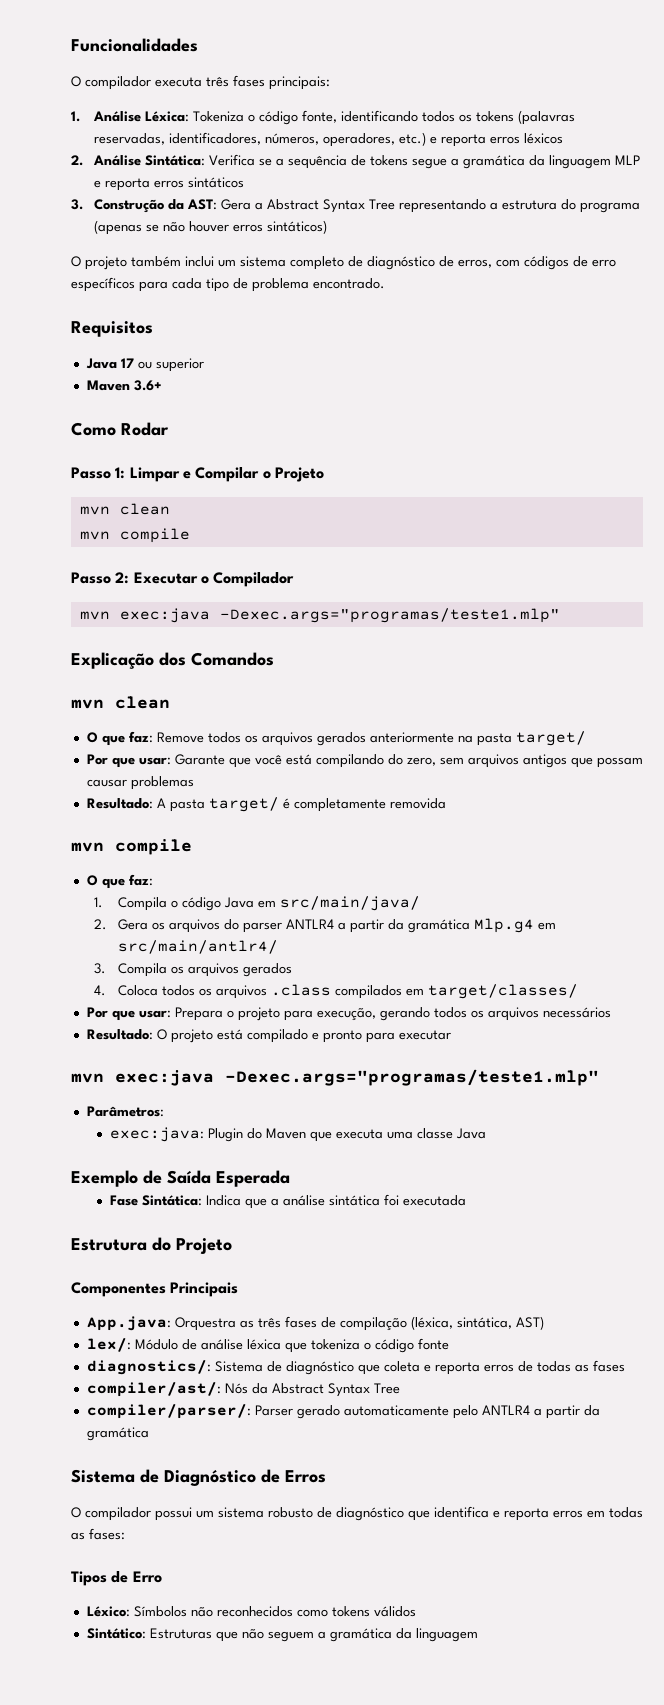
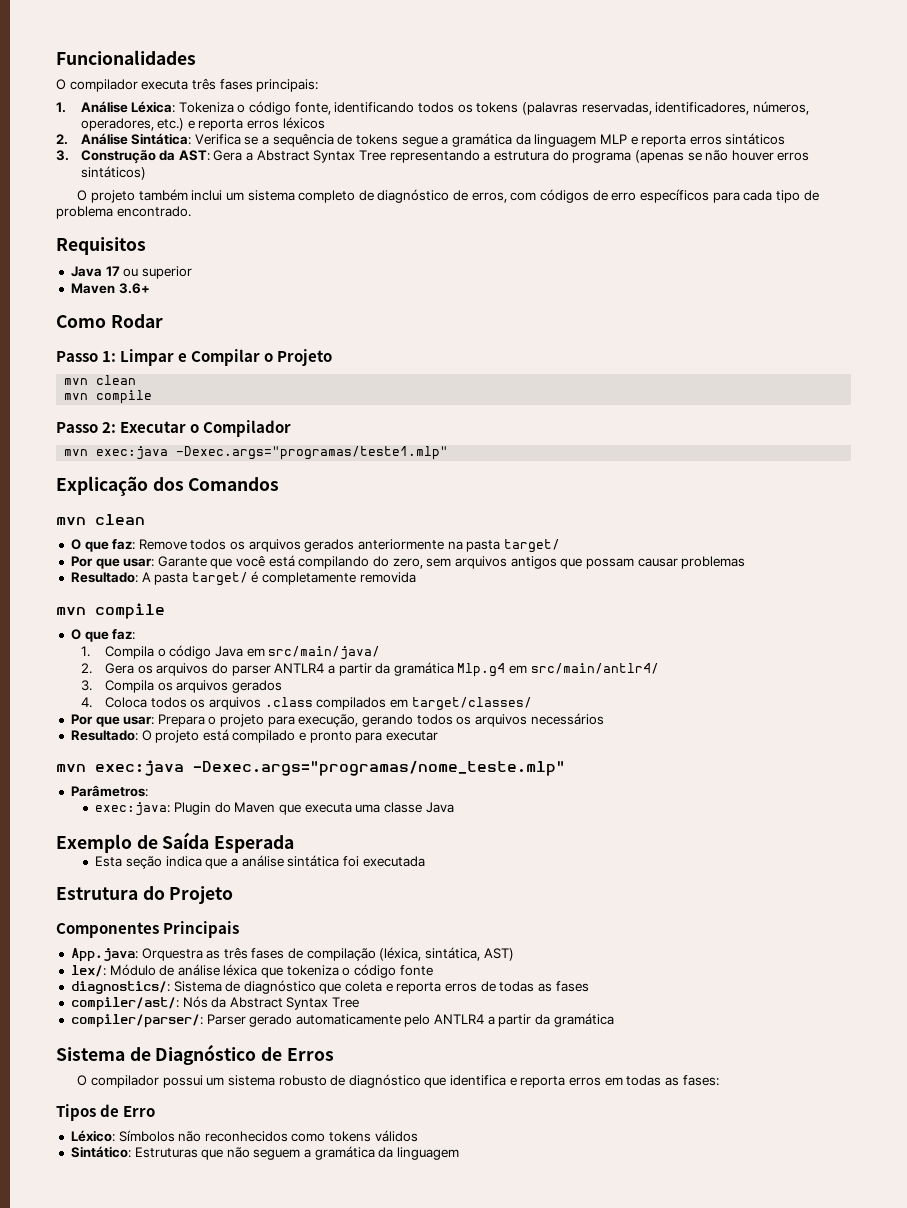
  Resultado: O projeto está compilado e pronto para executar
- mvn exec:java -Dexec.args="programas/teste1.mlp"
+ mvn exec:java -Dexec.args="programas/nome_teste.mlp"
- Fase Sintática: Indica que a análise sintática foi executada
+ Esta seção indica que a análise sintática foi executada

